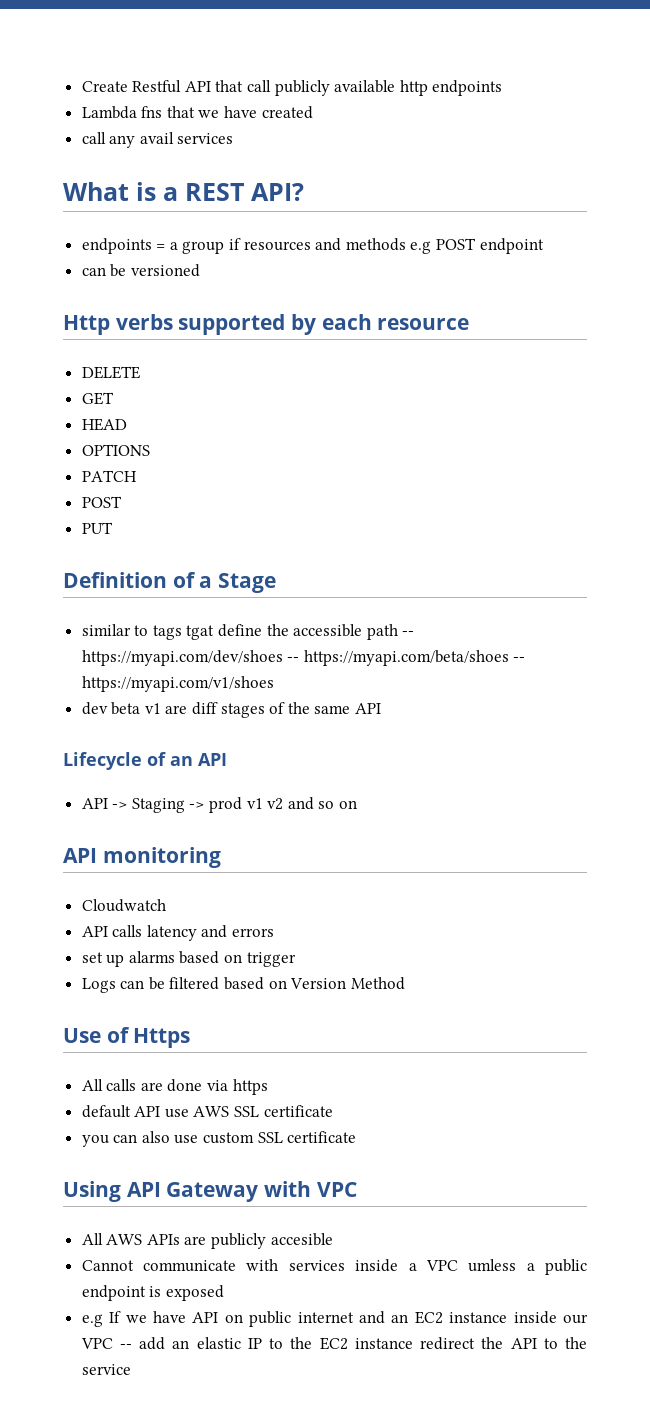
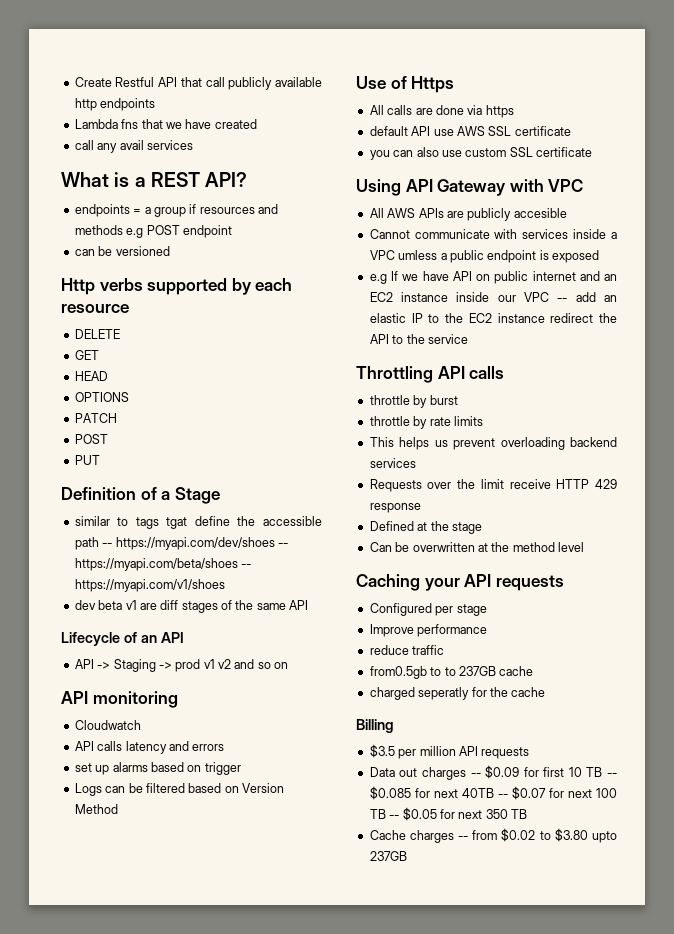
+ Throttling API calls
+ throttle by burst
+ throttle by rate limits
+ This helps us prevent overloading backend services
+ Requests over the limit receive HTTP 429 response
+ Defined at the stage
+ Can be overwritten at the method level
+ Caching your API requests
+ Configured per stage
+ Improve performance
+ reduce traffic
+ from0.5gb to to 237GB cache
+ charged seperatly for the cache
+ Billing
+ $3.5 per million API requests
+ Data out charges -- $0.09 for first 10 TB -- $0.085 for next 40TB -- $0.07 for next 100 TB -- $0.05 for next 350 TB
+ Cache charges -- from $0.02 to $3.80 upto 237GB

